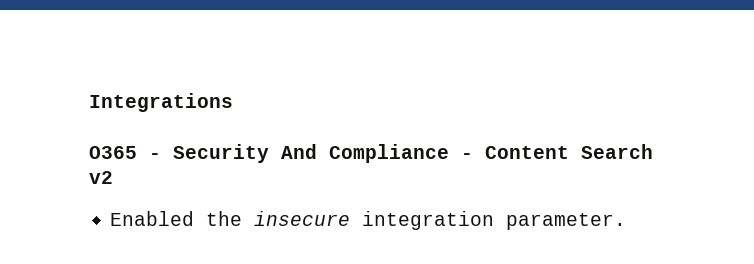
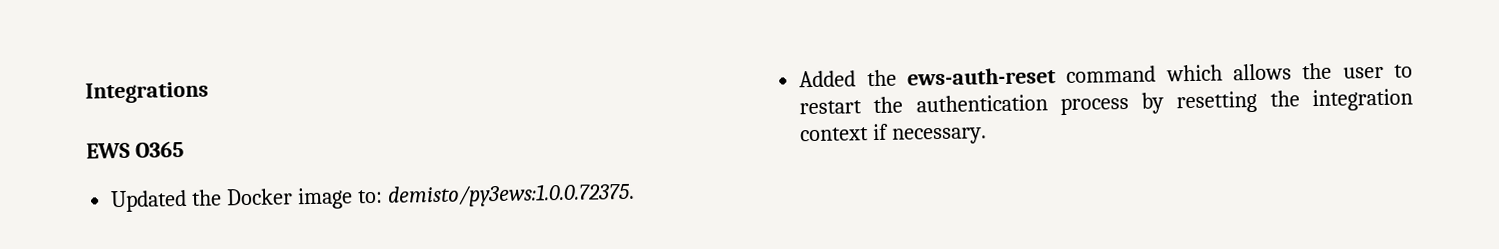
- O365 - Security And Compliance - Content Search v2
- Enabled the insecure integration parameter.
+ EWS O365
+ Updated the Docker image to: demisto/py3ews:1.0.0.72375.
+ Added the ews-auth-reset command which allows the user to restart the authentication process by resetting the integration context if necessary.

